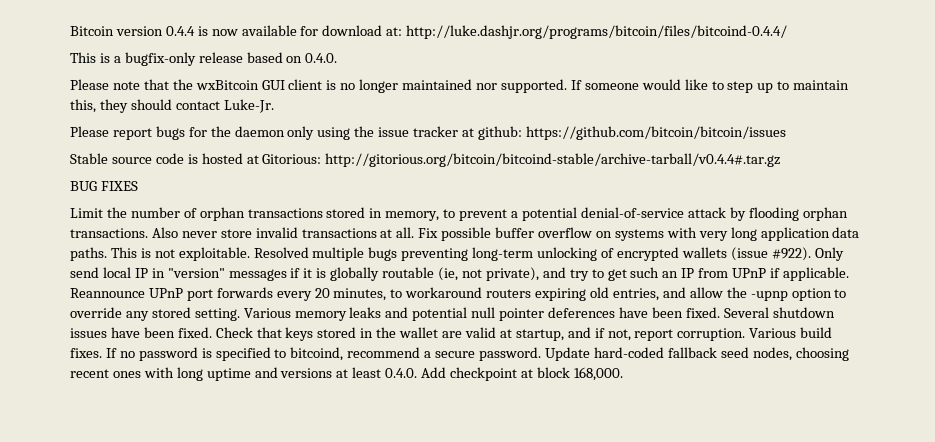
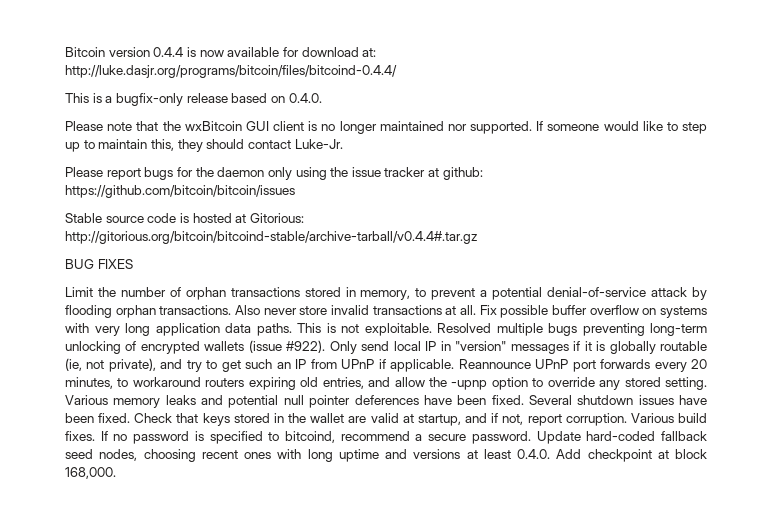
- Bitcoin version 0.4.4 is now available for download at: http://luke.dashjr.org/programs/bitcoin/files/bitcoind-0.4.4/
+ Bitcoin version 0.4.4 is now available for download at: http://luke.dasjr.org/programs/bitcoin/files/bitcoind-0.4.4/

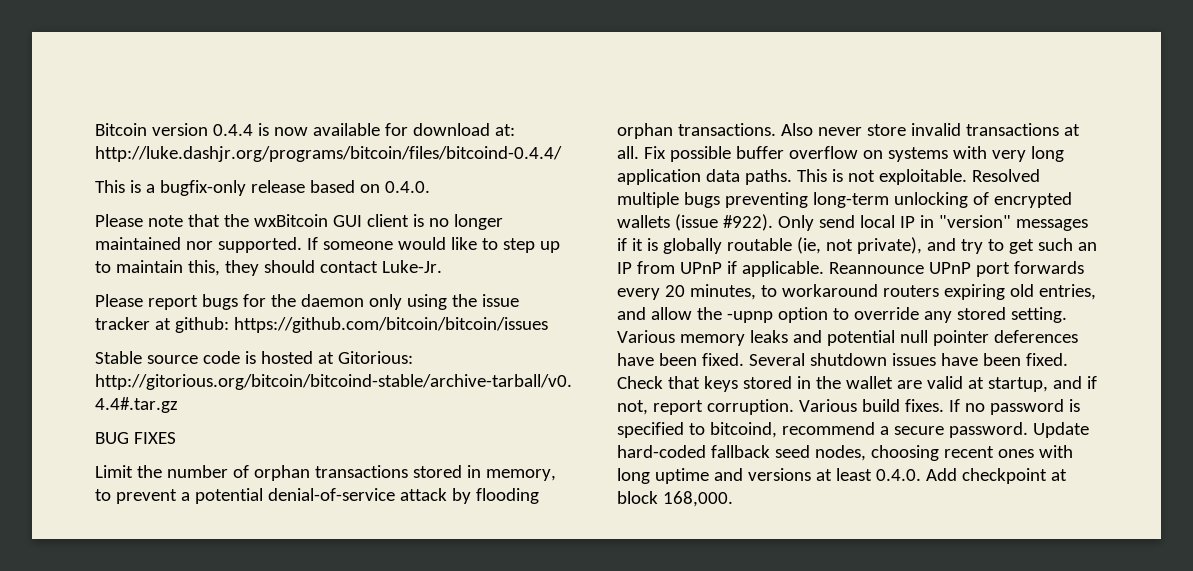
- Bitcoin version 0.4.4 is now available for download at: http://luke.dasjr.org/programs/bitcoin/files/bitcoind-0.4.4/
+ Bitcoin version 0.4.4 is now available for download at: http://luke.dashjr.org/programs/bitcoin/files/bitcoind-0.4.4/

